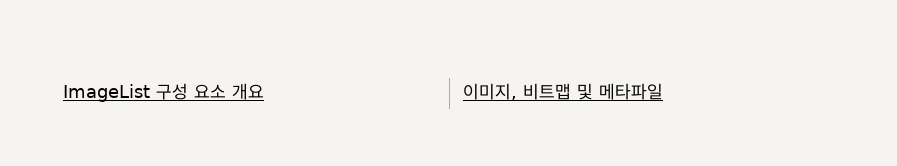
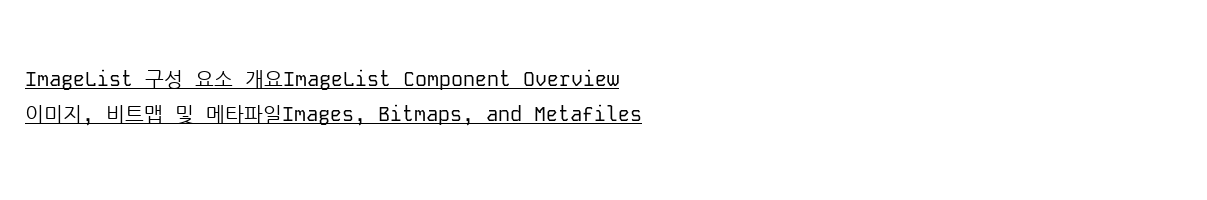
- ImageList 구성 요소 개요
+ ImageList 구성 요소 개요ImageList Component Overview
- 이미지, 비트맵 및 메타파일
+ 이미지, 비트맵 및 메타파일Images, Bitmaps, and Metafiles

